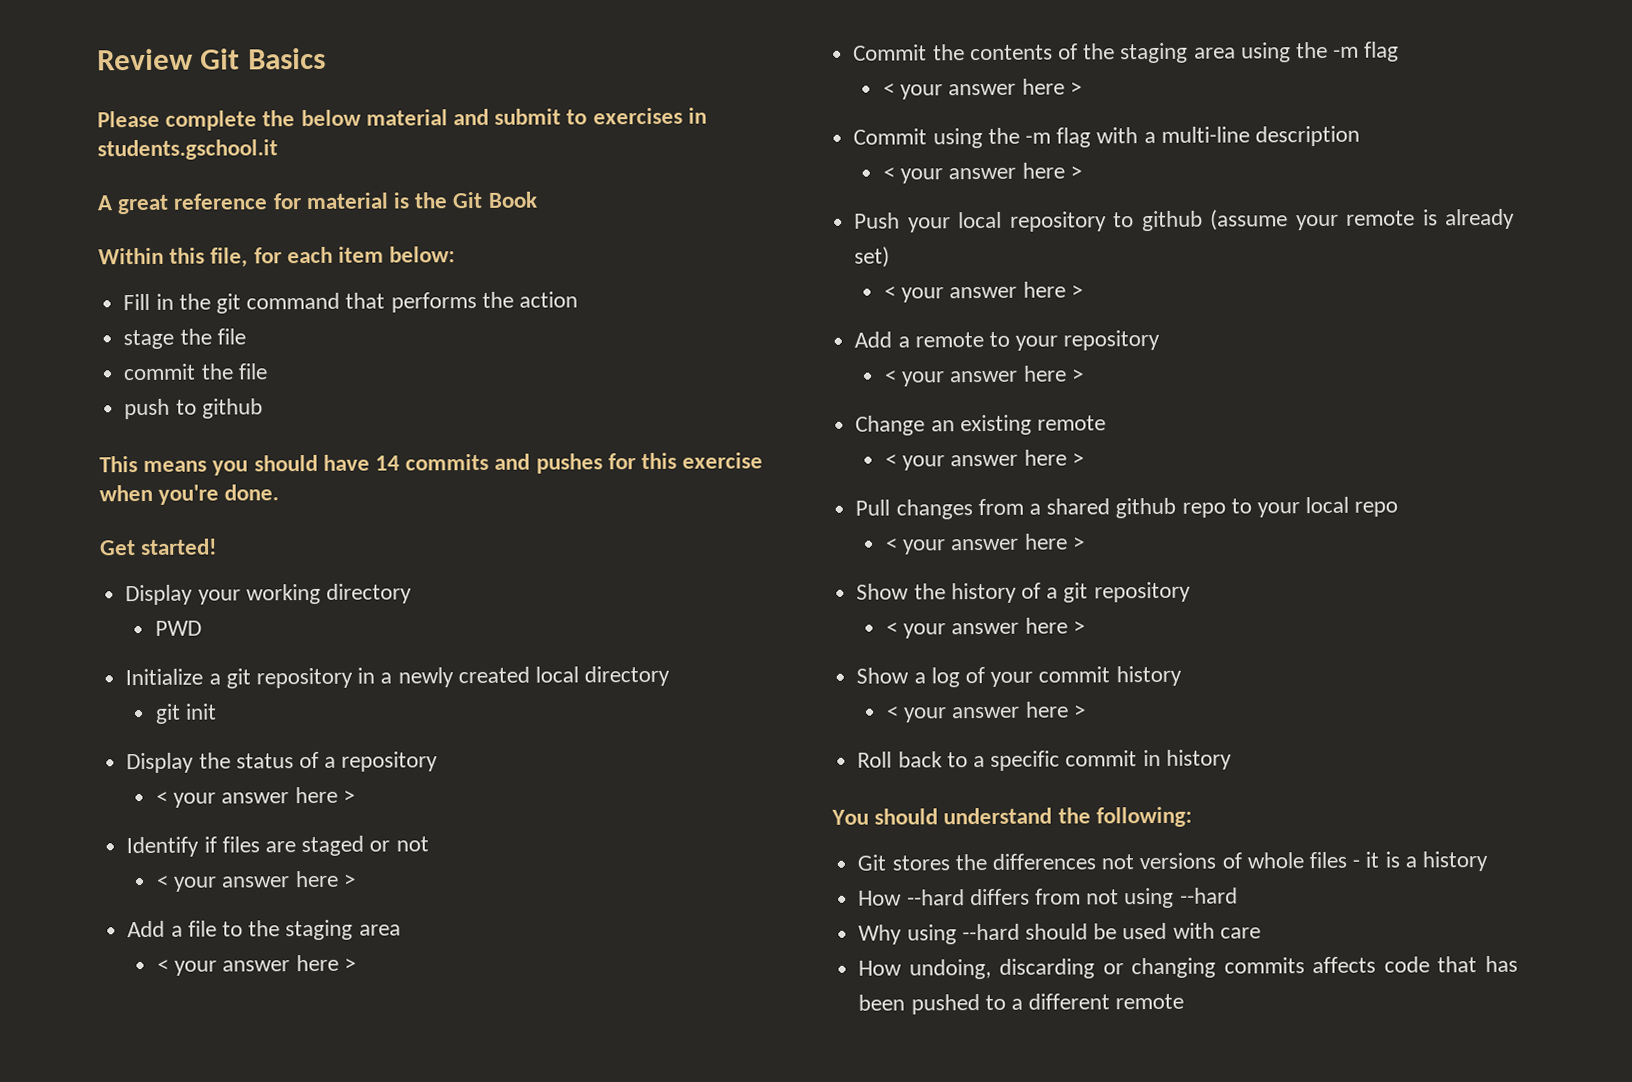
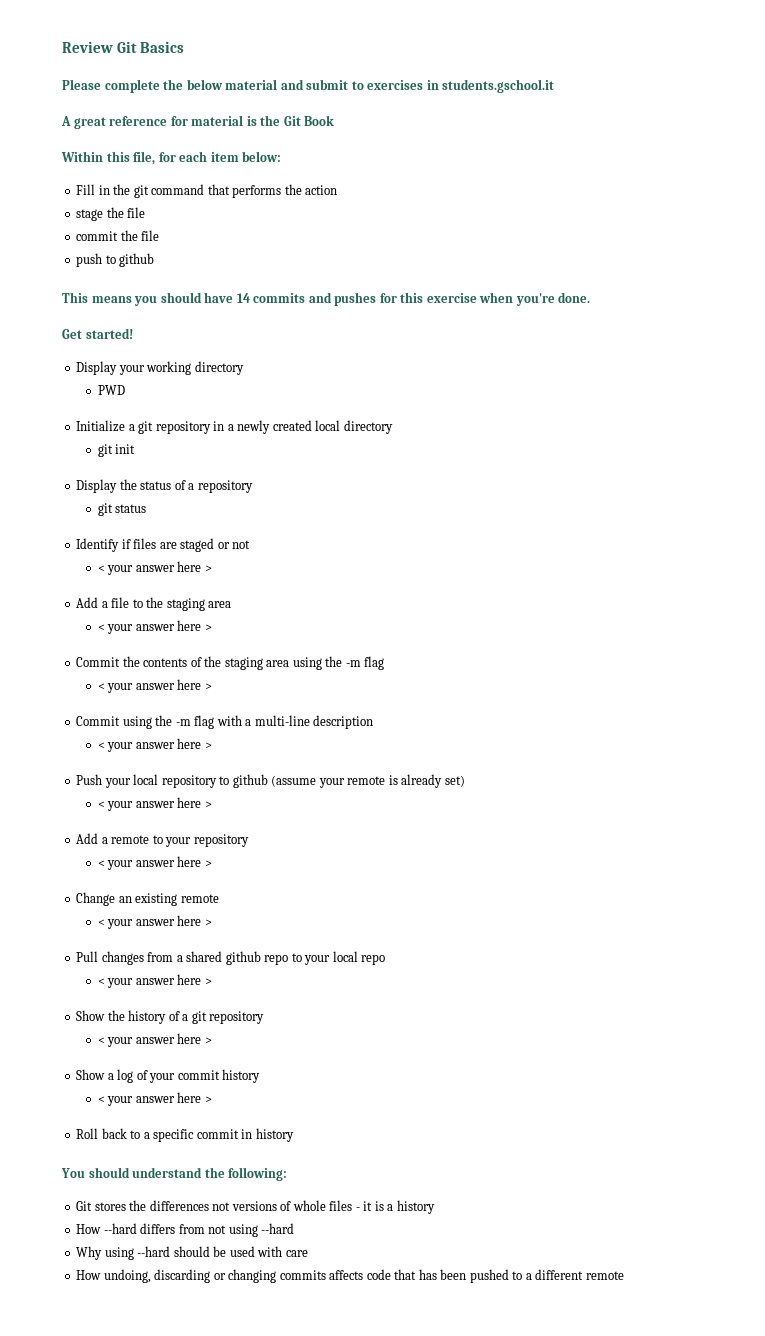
  Display the status of a repository
- < your answer here >
+ git status

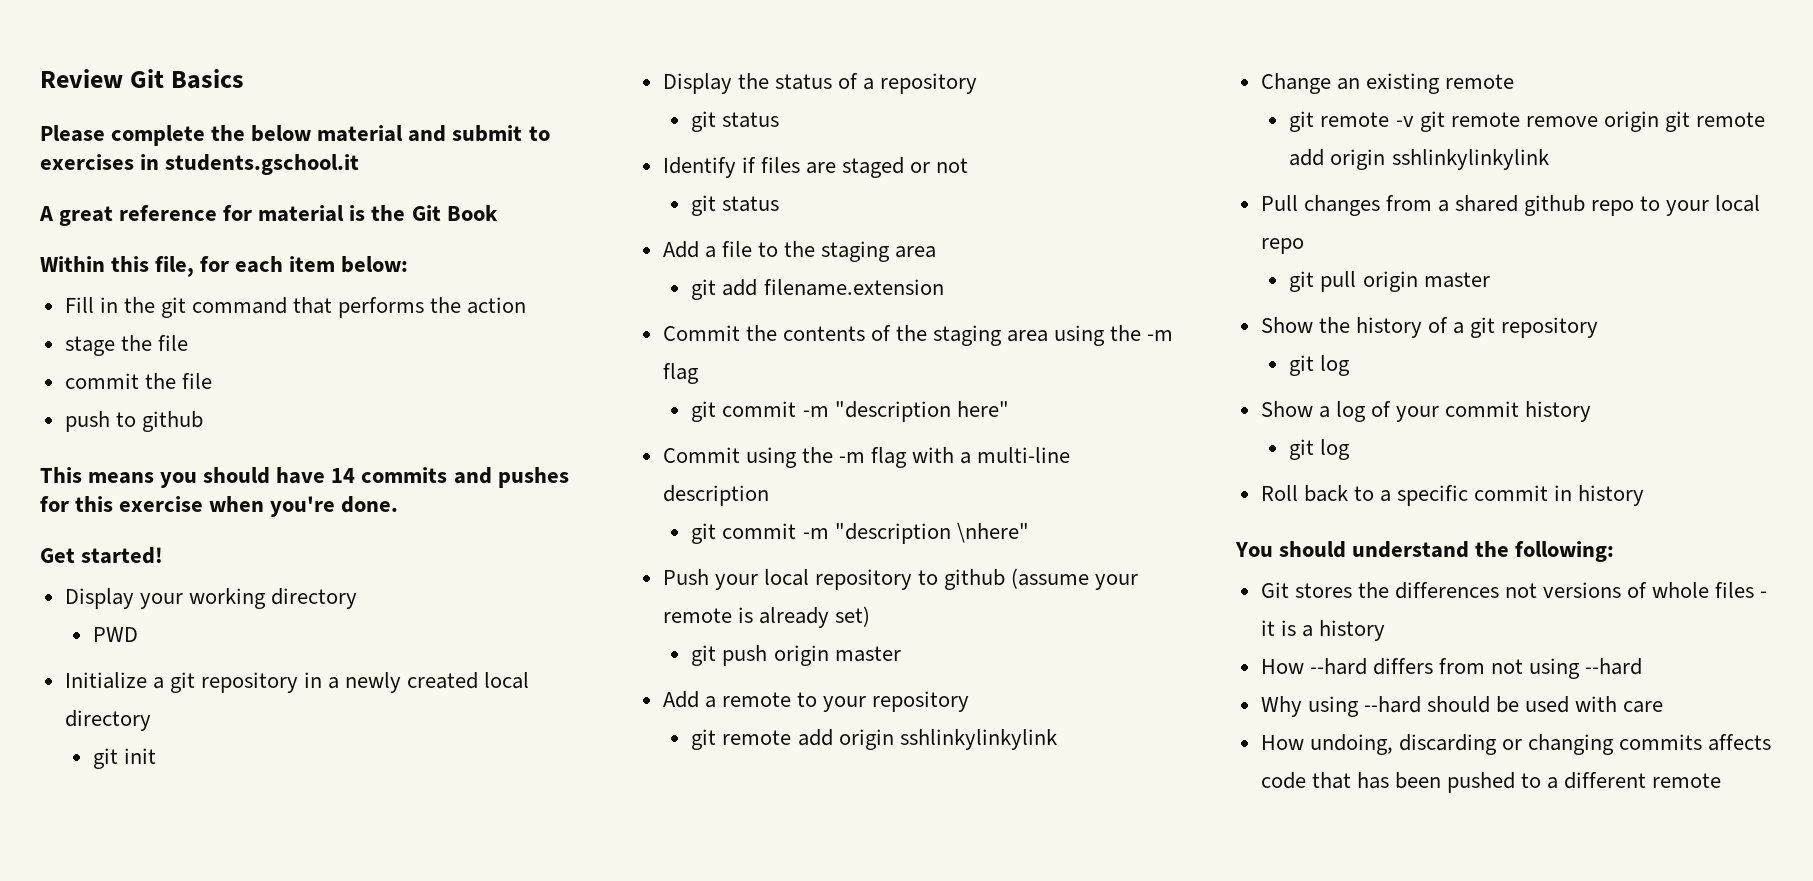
  Identify if files are staged or not
- < your answer here >
+ git status
  Add a file to the staging area
- < your answer here >
+ git add filename.extension
  Commit the contents of the staging area using the -m flag
- < your answer here >
+ git commit -m "description here"
  Commit using the -m flag with a multi-line description
- < your answer here >
+ git commit -m "description \nhere"
  Push your local repository to github (assume your remote is already set)
- < your answer here >
+ git push origin master
  Add a remote to your repository
- < your answer here >
+ git remote add origin sshlinkylinkylink
  Change an existing remote
- < your answer here >
+ git remote -v git remote remove origin git remote add origin sshlinkylinkylink
  Pull changes from a shared github repo to your local repo
- < your answer here >
+ git pull origin master
  Show the history of a git repository
- < your answer here >
+ git log
  Show a log of your commit history
- < your answer here >
+ git log

